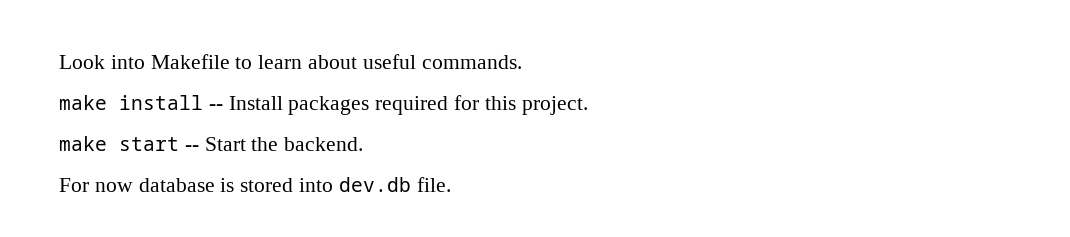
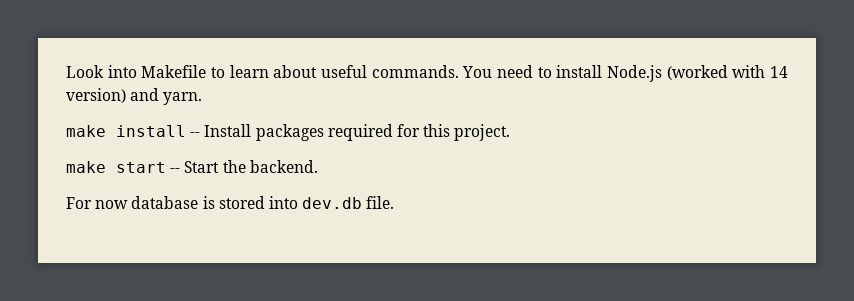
+ You need to install Node.js (worked with 14 version) and yarn.

